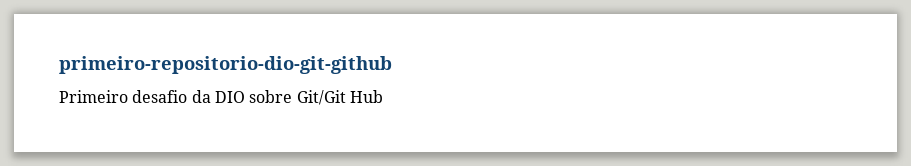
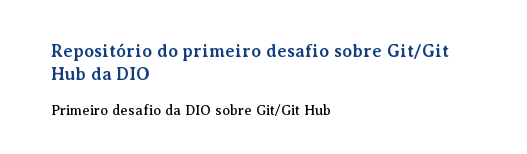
- primeiro-repositorio-dio-git-github
+ Repositório do primeiro desafio sobre Git/Git Hub da DIO

